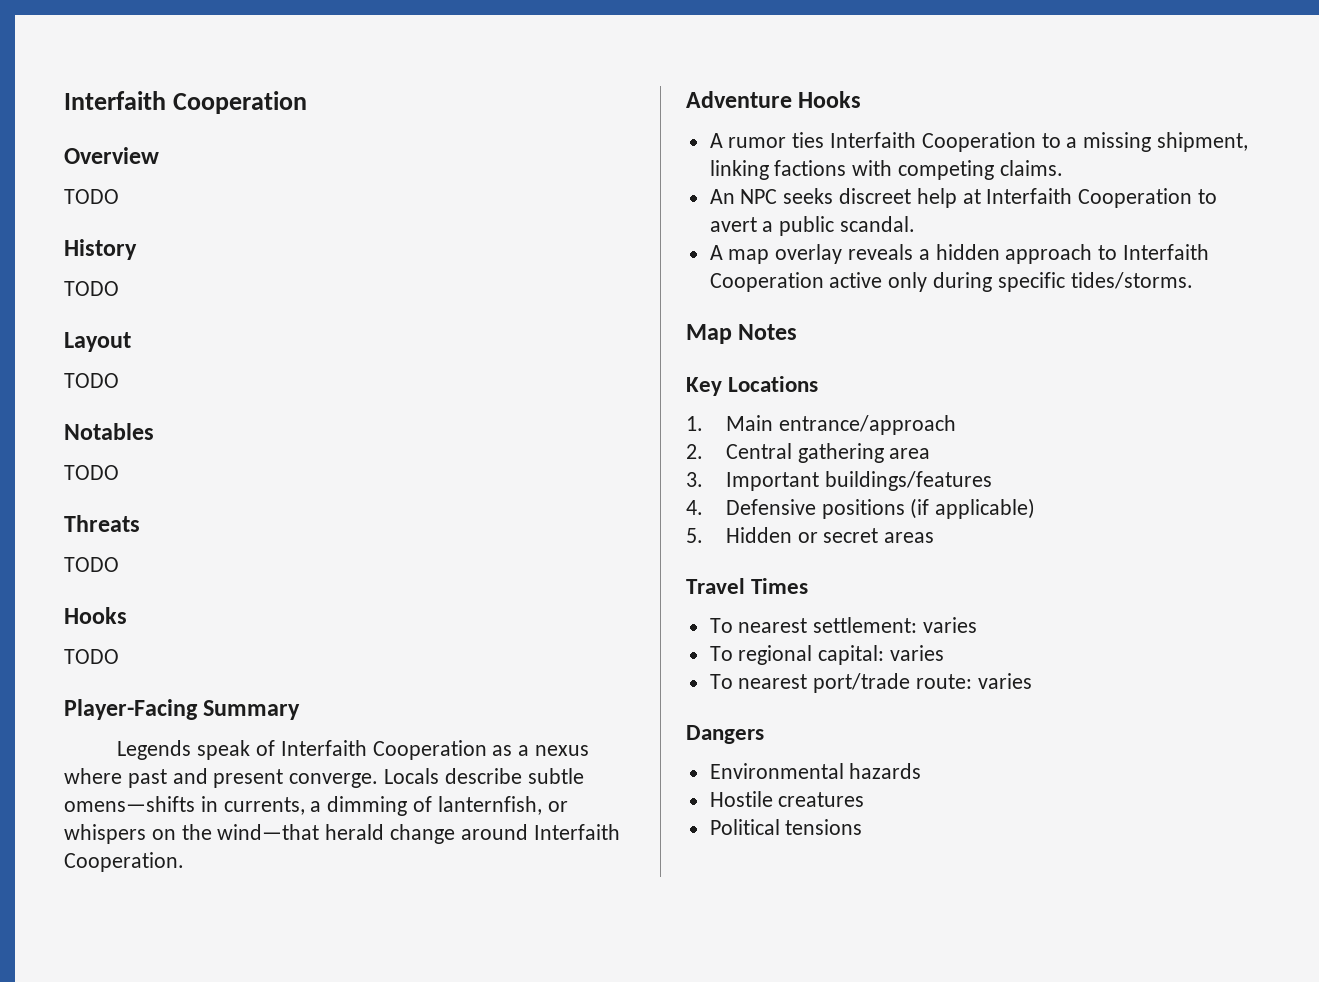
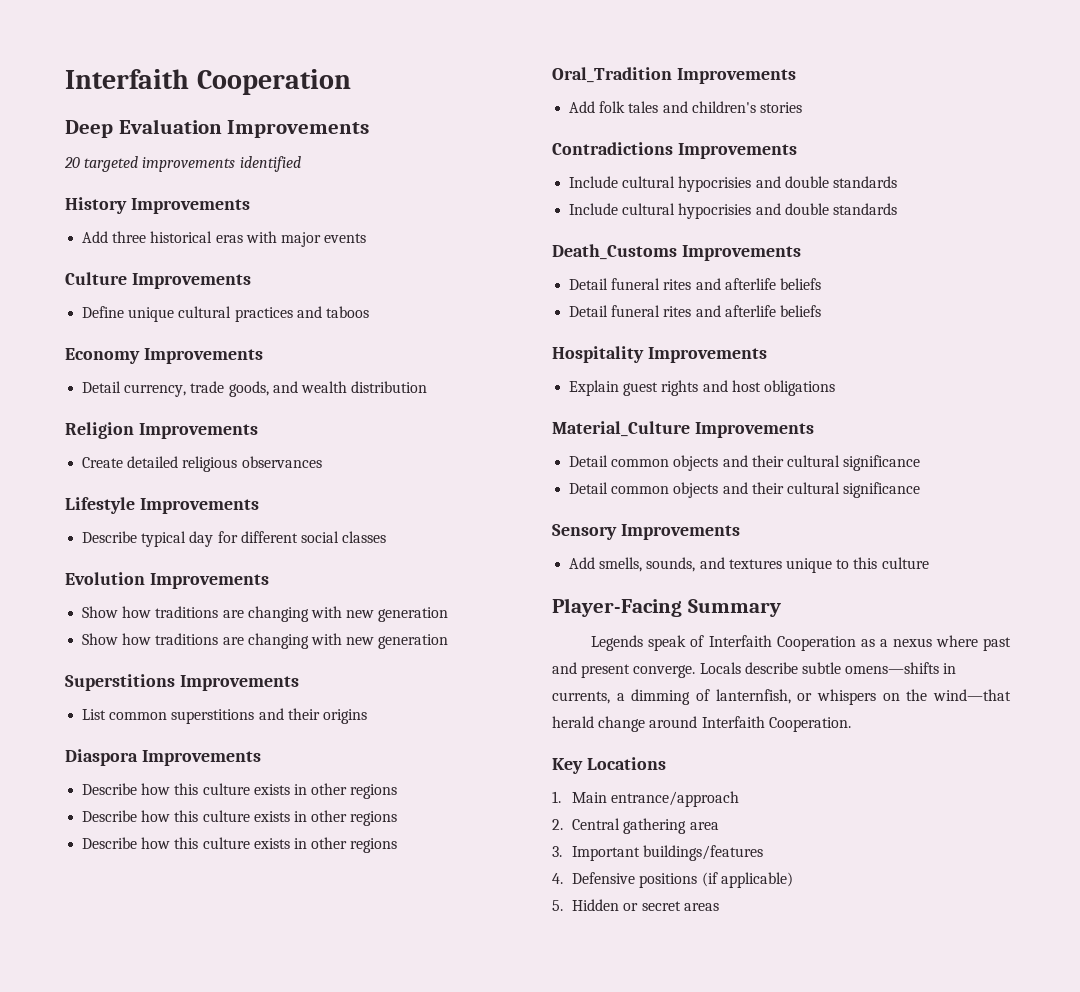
- Overview
- TODO
- History
- TODO
- Layout
- TODO
- Notables
- TODO
- Threats
- TODO
- Hooks
- TODO
+ Deep Evaluation Improvements
+ 20 targeted improvements identified
+ History Improvements
+ Add three historical eras with major events
+ Culture Improvements
+ Define unique cultural practices and taboos
+ Economy Improvements
+ Detail currency, trade goods, and wealth distribution
+ Religion Improvements
+ Create detailed religious observances
+ Lifestyle Improvements
+ Describe typical day for different social classes
+ Evolution Improvements
+ Show how traditions are changing with new generation
+ Show how traditions are changing with new generation
+ Superstitions Improvements
+ List common superstitions and their origins
+ Diaspora Improvements
+ Describe how this culture exists in other regions
+ Describe how this culture exists in other regions
+ Describe how this culture exists in other regions
+ Oral_Tradition Improvements
+ Add folk tales and children's stories
+ Contradictions Improvements
+ Include cultural hypocrisies and double standards
+ Include cultural hypocrisies and double standards
+ Death_Customs Improvements
+ Detail funeral rites and afterlife beliefs
+ Detail funeral rites and afterlife beliefs
+ Hospitality Improvements
+ Explain guest rights and host obligations
+ Material_Culture Improvements
+ Detail common objects and their cultural significance
+ Detail common objects and their cultural significance
+ Sensory Improvements
+ Add smells, sounds, and textures unique to this culture
- Adventure Hooks
- A rumor ties Interfaith Cooperation to a missing shipment, linking factions with competing claims.
- An NPC seeks discreet help at Interfaith Cooperation to avert a public scandal.
- A map overlay reveals a hidden approach to Interfaith Cooperation active only during specific tides/storms.
- Map Notes
- Travel Times
- To nearest settlement: varies
- To regional capital: varies
- To nearest port/trade route: varies
- Dangers
- Environmental hazards
- Hostile creatures
- Political tensions

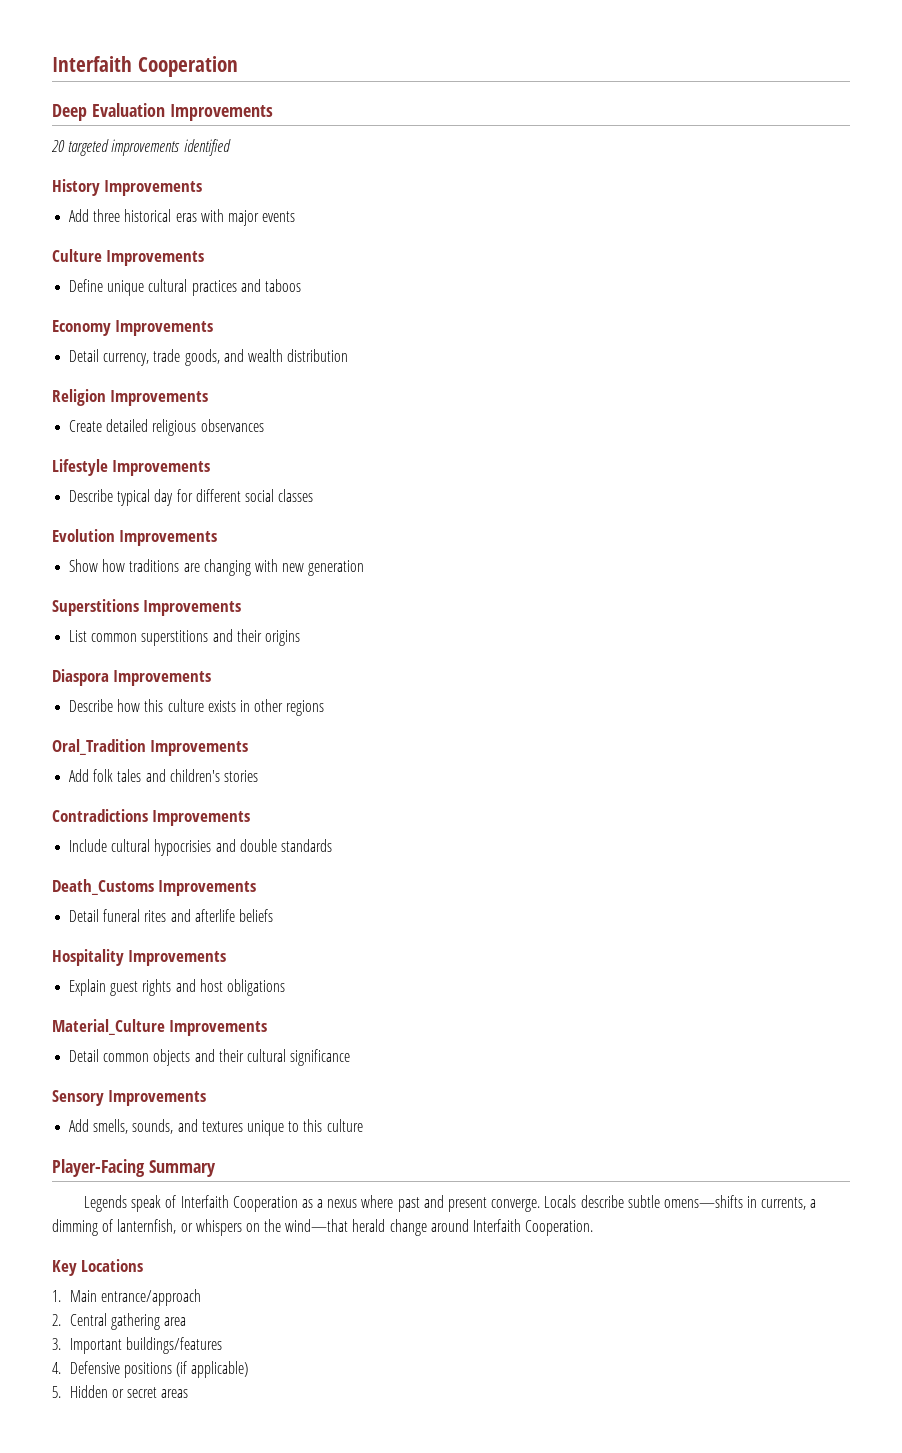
  Evolution Improvements
- Show how traditions are changing with new generation
  Diaspora Improvements
- Describe how this culture exists in other regions
- Describe how this culture exists in other regions
  Contradictions Improvements
- Include cultural hypocrisies and double standards
  Death_Customs Improvements
- Detail funeral rites and afterlife beliefs
  Material_Culture Improvements
- Detail common objects and their cultural significance

